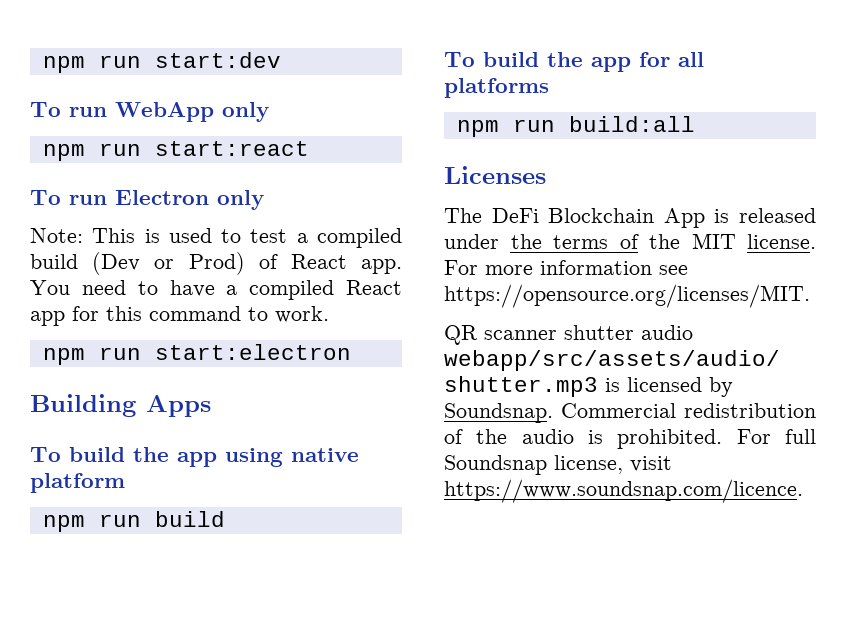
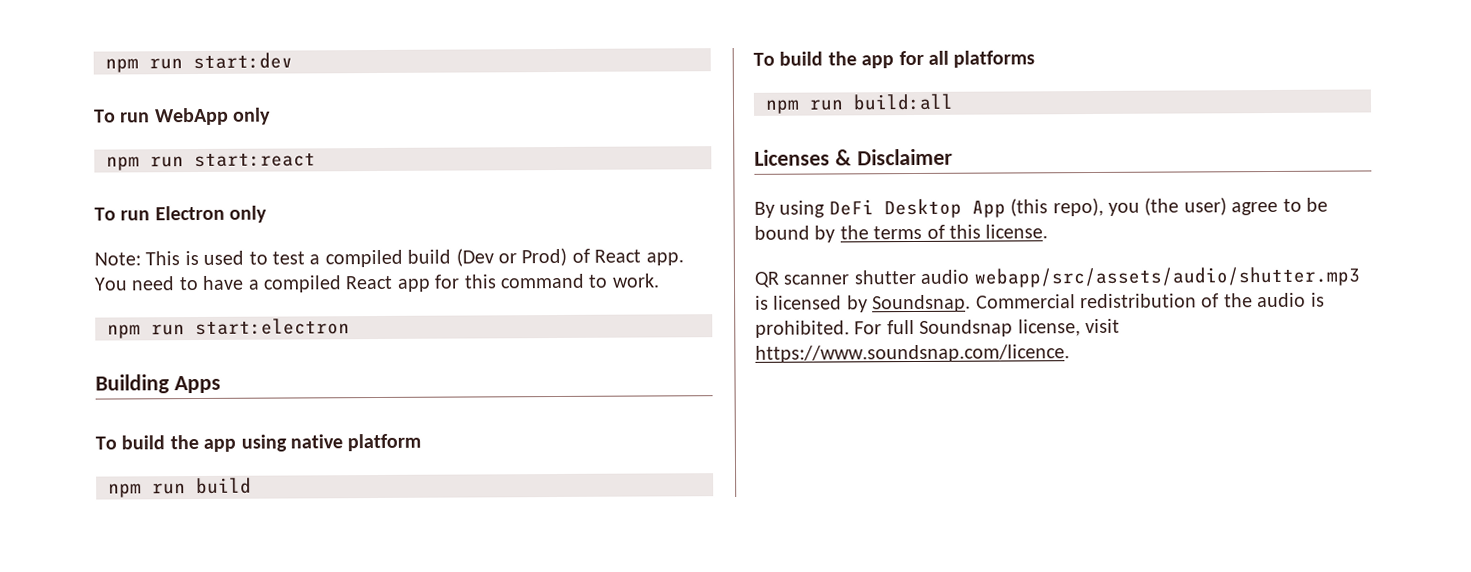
- Licenses
- The DeFi Blockchain App is released under the terms of the MIT license. For more information see https://opensource.org/licenses/MIT.
+ Licenses & Disclaimer
+ By using DeFi Desktop App (this repo), you (the user) agree to be bound by the terms of this license.

